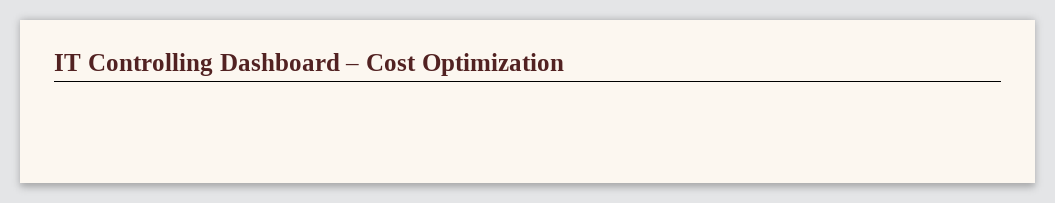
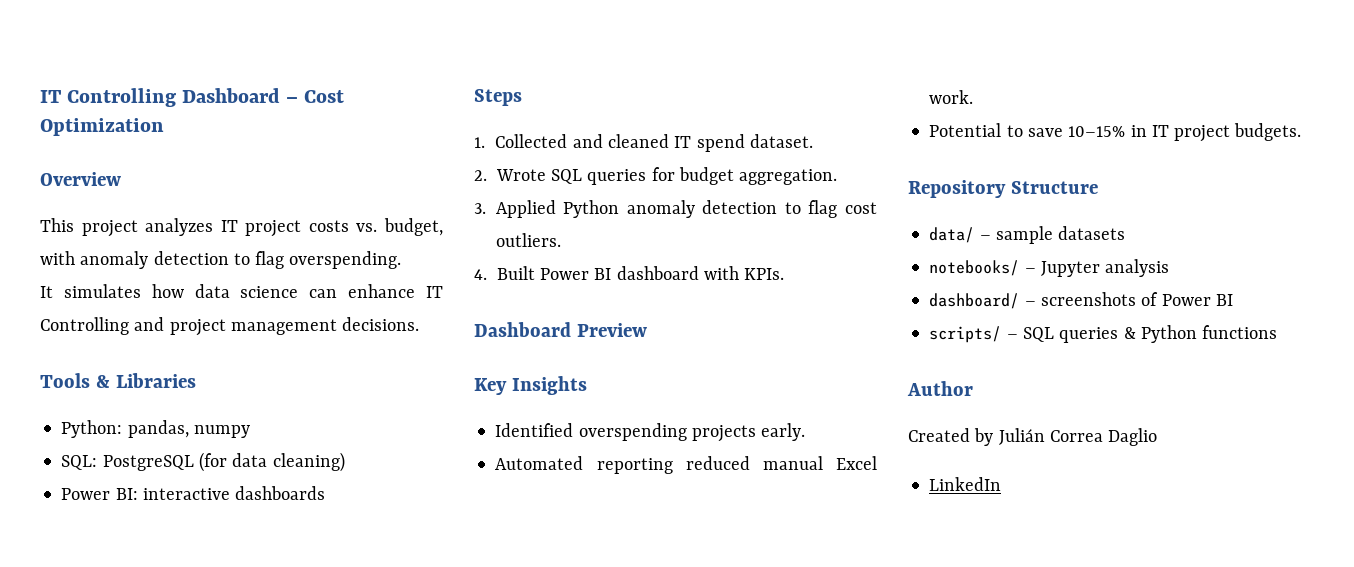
+ Overview
+ This project analyzes IT project costs vs. budget, with anomaly detection to flag overspending.
+ It simulates how data science can enhance IT Controlling and project management decisions.
+ Tools & Libraries
+ Python: pandas, numpy
+ SQL: PostgreSQL (for data cleaning)
+ Power BI: interactive dashboards
+ Steps
+ 1. Collected and cleaned IT spend dataset.
+ 2. Wrote SQL queries for budget aggregation.
+ 3. Applied Python anomaly detection to flag cost outliers.
+ 4. Built Power BI dashboard with KPIs.
+ Dashboard Preview
+ Key Insights
+ Identified overspending projects early.
+ Automated reporting reduced manual Excel work.
+ Potential to save 10–15% in IT project budgets.
+ Repository Structure
+ data/ – sample datasets
+ notebooks/ – Jupyter analysis
+ dashboard/ – screenshots of Power BI
+ scripts/ – SQL queries & Python functions
+ Author
+ Created by Julián Correa Daglio
+ LinkedIn

